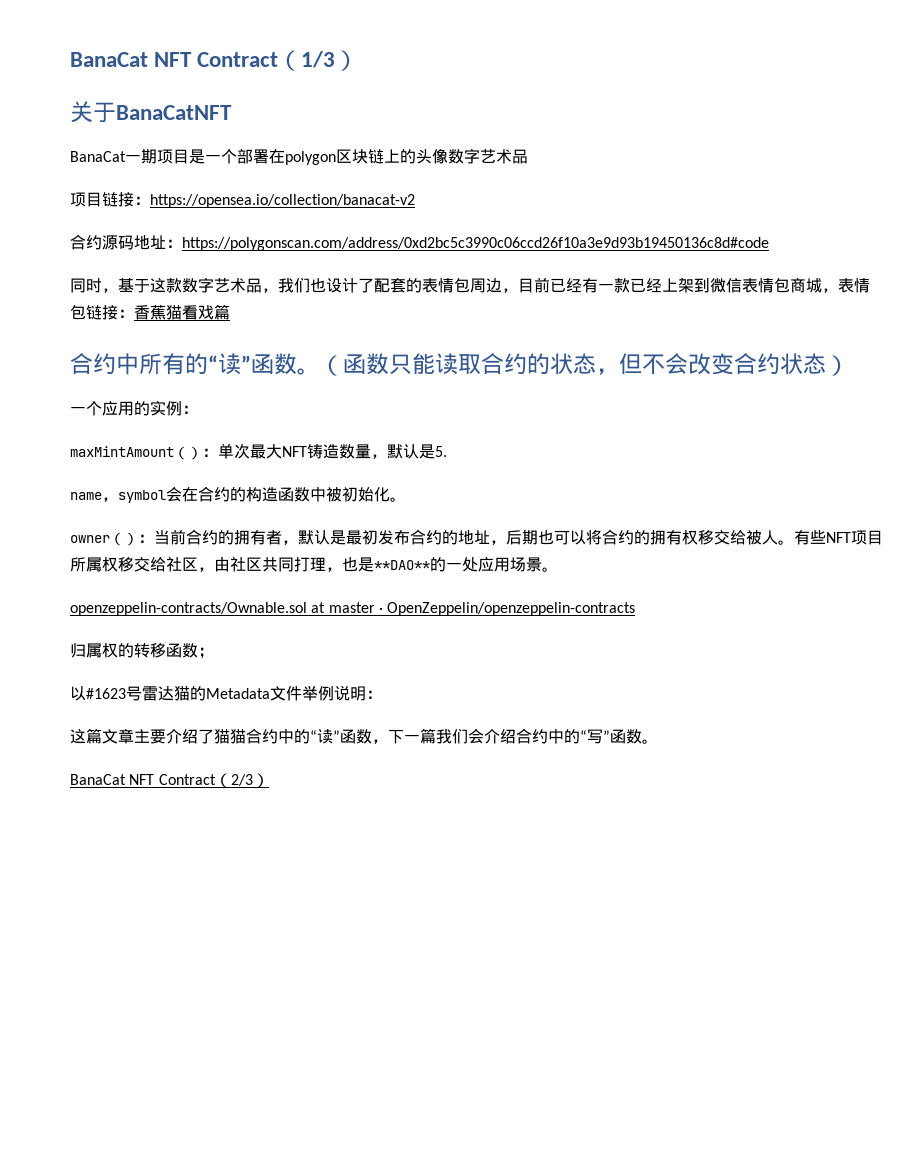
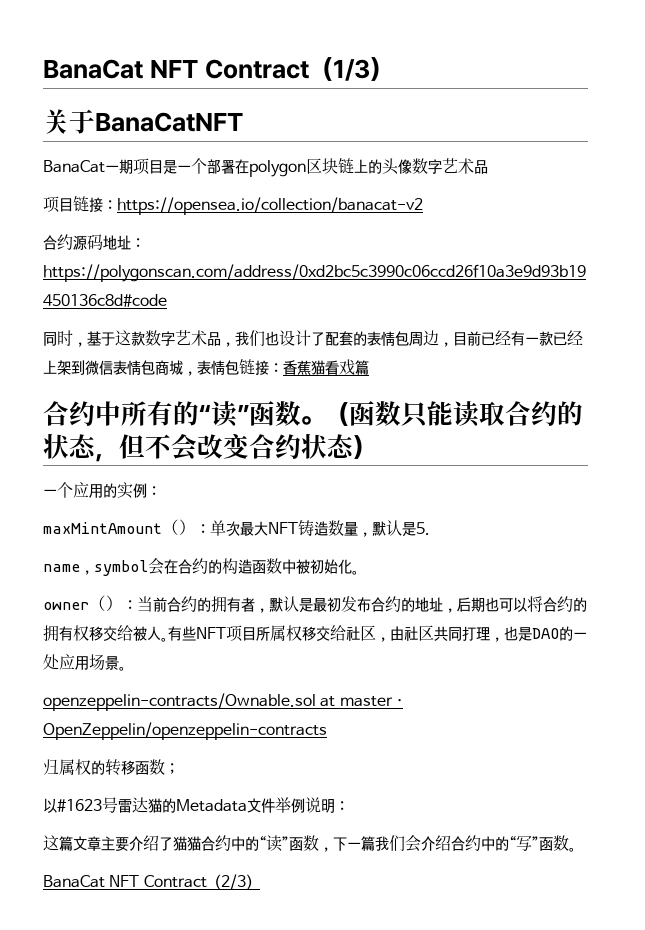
- 有些NFT项目所属权移交给社区，由社区共同打理，也是**DAO**的一处应用场景。
+ 有些NFT项目所属权移交给社区，由社区共同打理，也是DAO的一处应用场景。

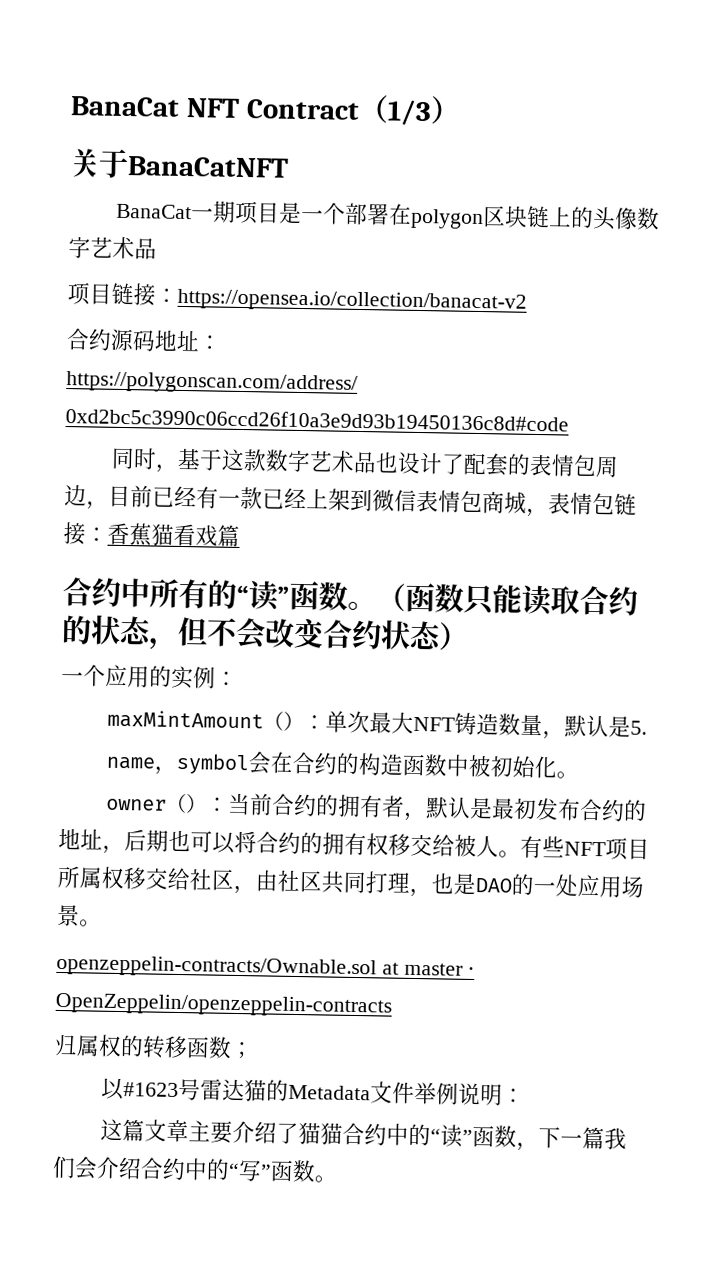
- 同时，基于这款数字艺术品，我们也设计了配套的表情包周边，目前已经有一款已经上架到微信表情包商城，表情包链接：香蕉猫看戏篇
+ 同时，基于这款数字艺术品也设计了配套的表情包周边，目前已经有一款已经上架到微信表情包商城，表情包链接：香蕉猫看戏篇
- BanaCat NFT Contract（2/3）

